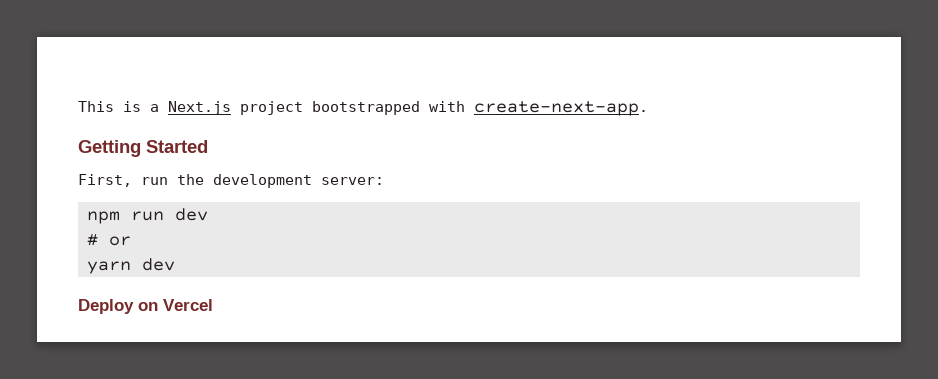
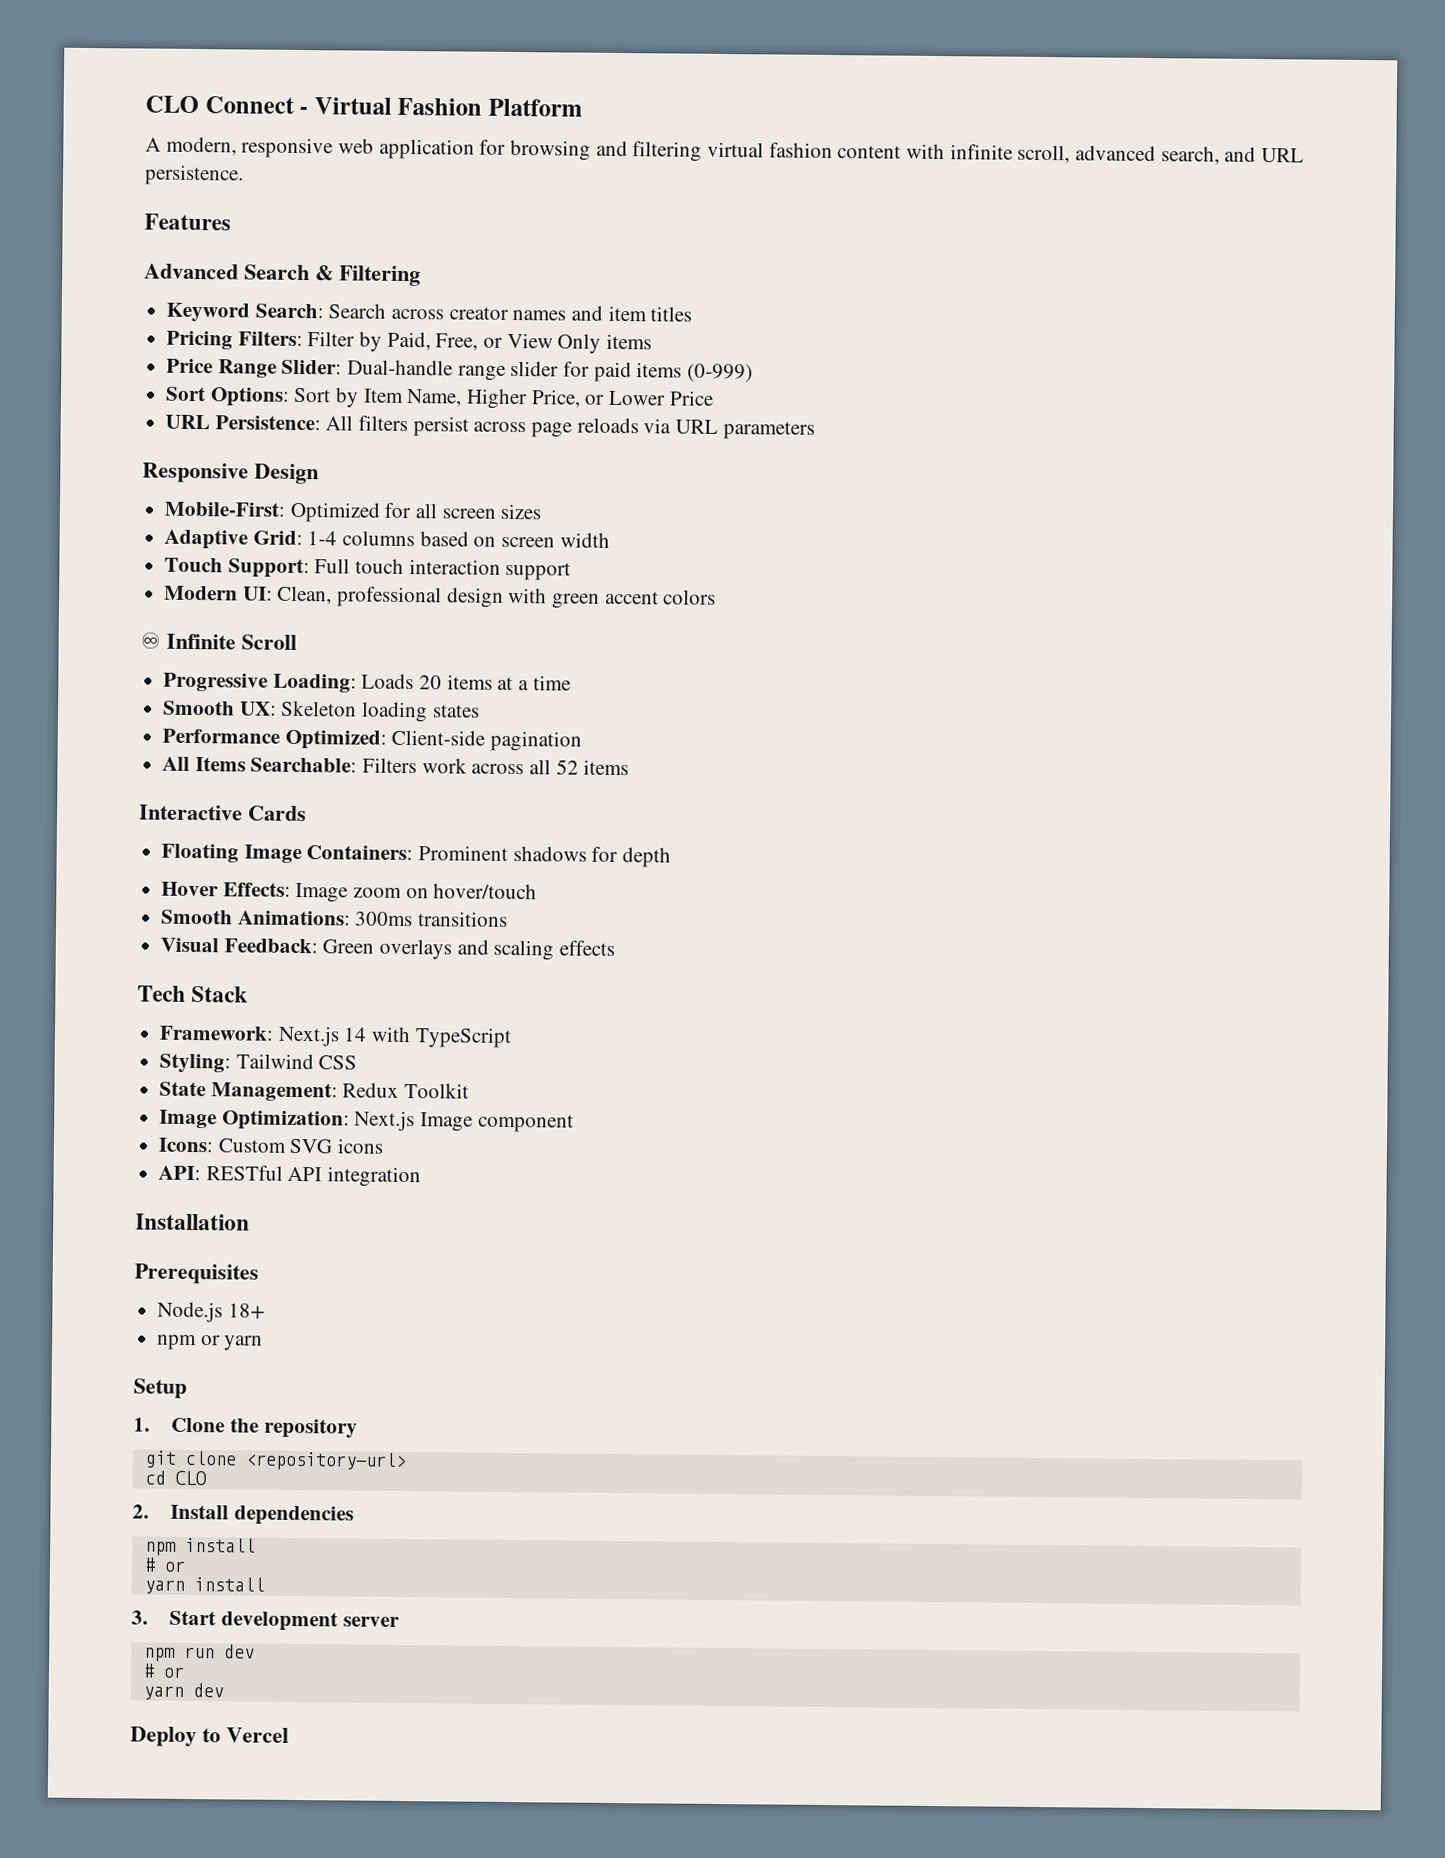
- This is a Next.js project bootstrapped with create-next-app.
- Getting Started
- First, run the development server:
+ CLO Connect - Virtual Fashion Platform
+ A modern, responsive web application for browsing and filtering virtual fashion content with infinite scroll, advanced search, and URL persistence.
+ Features
+ Advanced Search & Filtering
+ Keyword Search: Search across creator names and item titles
+ Pricing Filters: Filter by Paid, Free, or View Only items
+ Price Range Slider: Dual-handle range slider for paid items (0-999)
+ Sort Options: Sort by Item Name, Higher Price, or Lower Price
+ URL Persistence: All filters persist across page reloads via URL parameters
+ Responsive Design
+ Mobile-First: Optimized for all screen sizes
+ Adaptive Grid: 1-4 columns based on screen width
+ Touch Support: Full touch interaction support
+ Modern UI: Clean, professional design with green accent colors
+ ♾ Infinite Scroll
+ Progressive Loading: Loads 20 items at a time
+ Smooth UX: Skeleton loading states
+ Performance Optimized: Client-side pagination
+ All Items Searchable: Filters work across all 52 items
+ Interactive Cards
+ Floating Image Containers: Prominent shadows for depth
+ Hover Effects: Image zoom on hover/touch
+ Smooth Animations: 300ms transitions
+ Visual Feedback: Green overlays and scaling effects
+ Tech Stack
+ Framework: Next.js 14 with TypeScript
+ Styling: Tailwind CSS
+ State Management: Redux Toolkit
+ Image Optimization: Next.js Image component
+ Icons: Custom SVG icons
+ API: RESTful API integration
+ Installation
+ Prerequisites
+ Node.js 18+
+ npm or yarn
+ Setup
+ 1. Clone the repository
+ git clone <repository-url>
+ cd CLO
+ 2. Install dependencies
+ npm install
+ # or
+ yarn install
+ 3. Start development server
- Deploy on Vercel
+ Deploy to Vercel

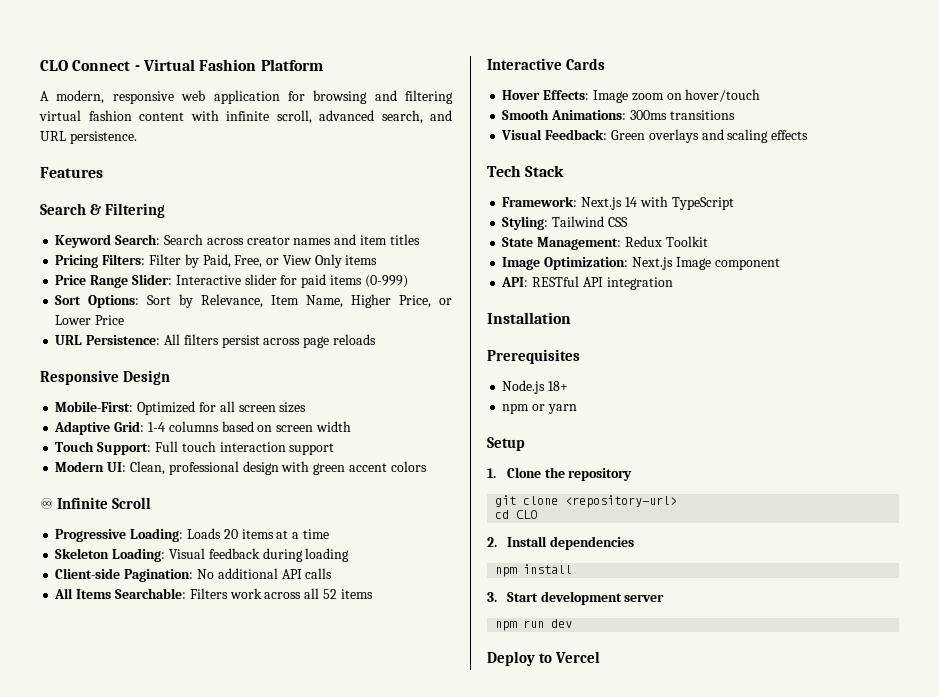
- Advanced Search & Filtering
+ Search & Filtering
- Price Range Slider: Dual-handle range slider for paid items (0-999)
+ Price Range Slider: Interactive slider for paid items (0-999)
- Sort Options: Sort by Item Name, Higher Price, or Lower Price
+ Sort Options: Sort by Relevance, Item Name, Higher Price, or Lower Price
- URL Persistence: All filters persist across page reloads via URL parameters
+ URL Persistence: All filters persist across page reloads
- Smooth UX: Skeleton loading states
- Performance Optimized: Client-side pagination
+ Skeleton Loading: Visual feedback during loading
+ Client-side Pagination: No additional API calls
- Floating Image Containers: Prominent shadows for depth
- Icons: Custom SVG icons
  npm install
- # or
- yarn install
  npm run dev
- # or
- yarn dev

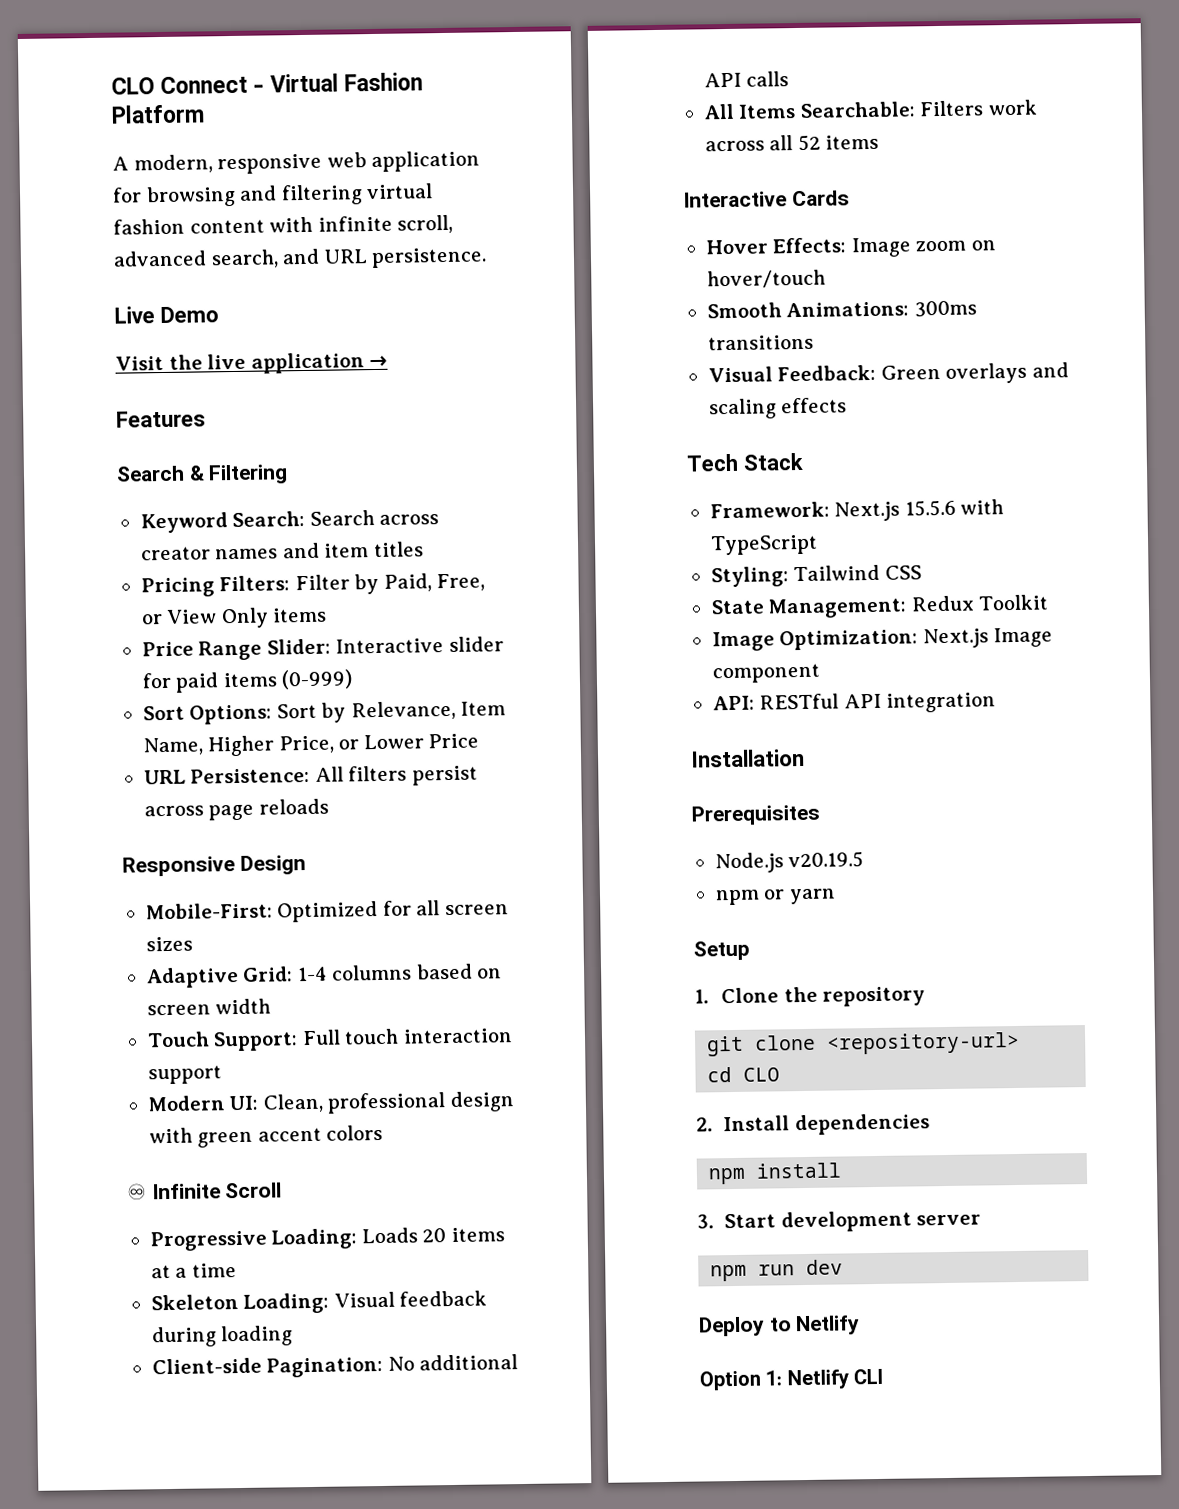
+ Live Demo
+ Visit the live application →
- Framework: Next.js 14 with TypeScript
+ Framework: Next.js 15.5.6 with TypeScript
- Node.js 18+
+ Node.js v20.19.5
- Deploy to Vercel
+ Deploy to Netlify
+ Option 1: Netlify CLI

